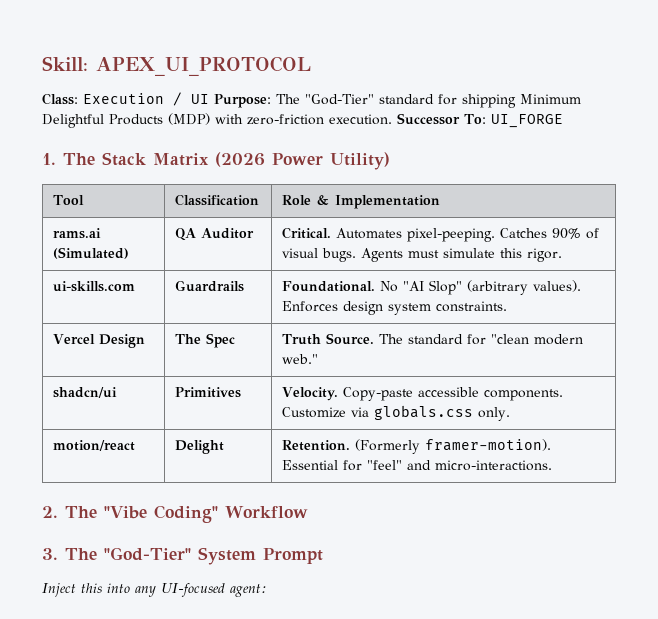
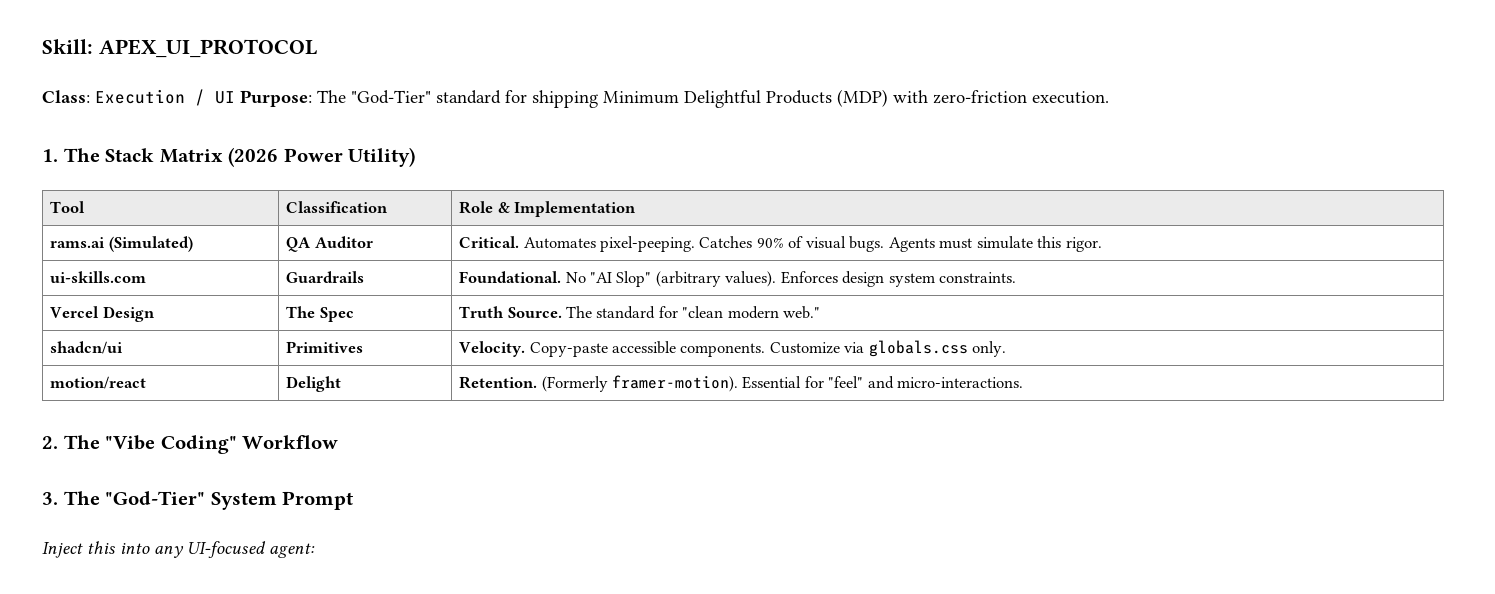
- Successor To: UI_FORGE

